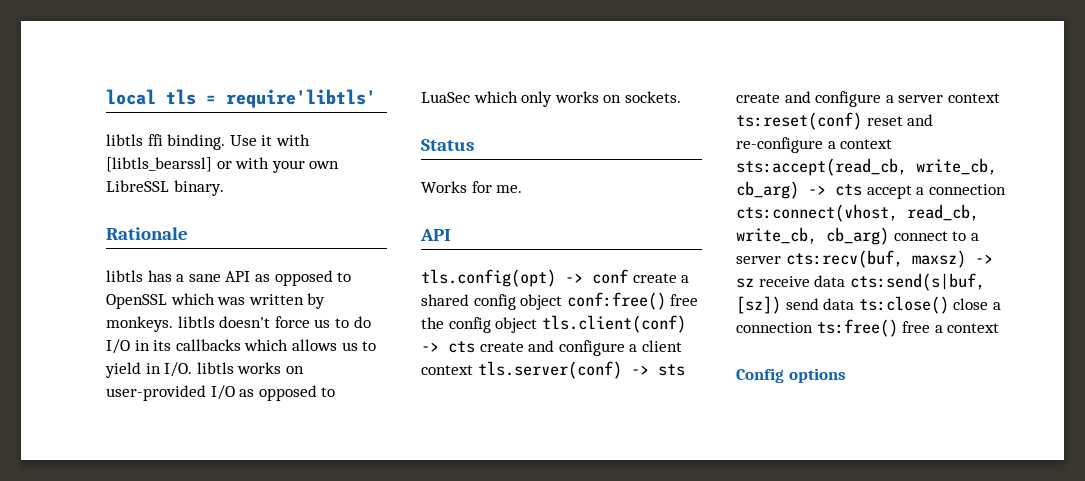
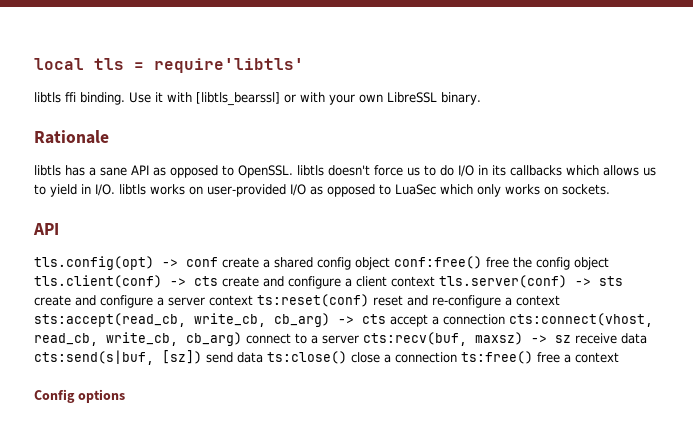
- libtls has a sane API as opposed to OpenSSL which was written by monkeys. libtls doesn't force us to do I/O in its callbacks which allows us to yield in I/O. libtls works on user-provided I/O as opposed to LuaSec which only works on sockets.
+ libtls has a sane API as opposed to OpenSSL. libtls doesn't force us to do I/O in its callbacks which allows us to yield in I/O. libtls works on user-provided I/O as opposed to LuaSec which only works on sockets.
- Status
- Works for me.

